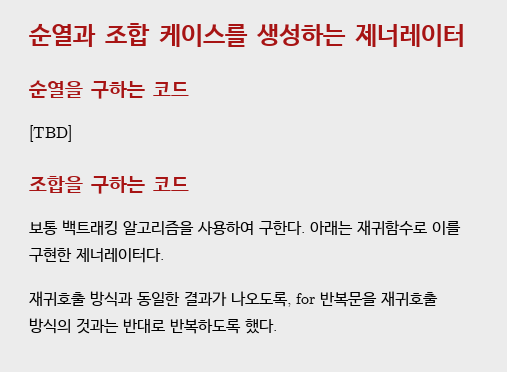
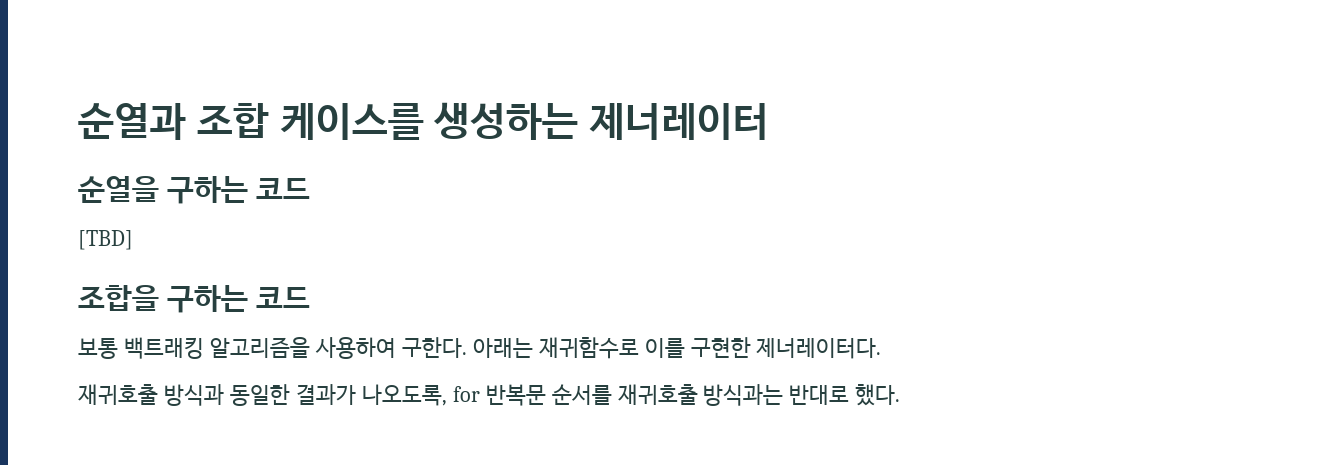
- 재귀호출 방식과 동일한 결과가 나오도록, for 반복문을 재귀호출 방식의 것과는 반대로 반복하도록 했다.
+ 재귀호출 방식과 동일한 결과가 나오도록, for 반복문 순서를 재귀호출 방식과는 반대로 했다.

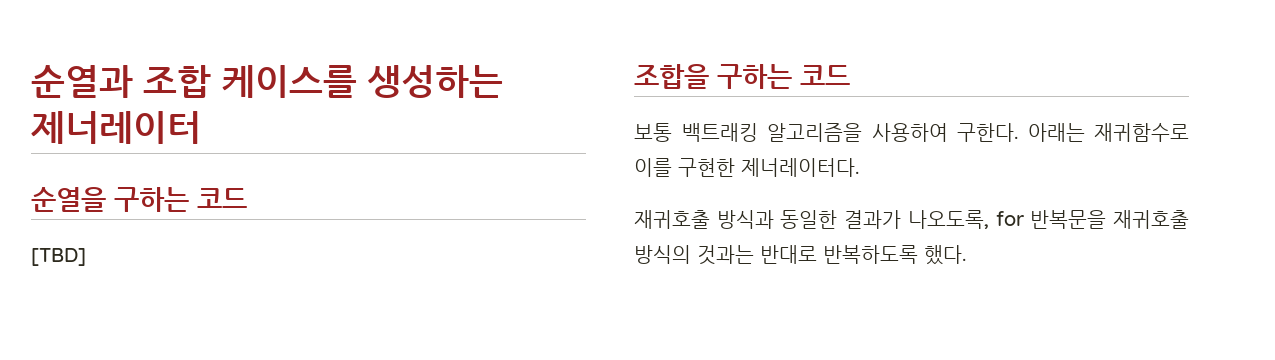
- 재귀호출 방식과 동일한 결과가 나오도록, for 반복문 순서를 재귀호출 방식과는 반대로 했다.
+ 재귀호출 방식과 동일한 결과가 나오도록, for 반복문을 재귀호출 방식의 것과는 반대로 반복하도록 했다.

